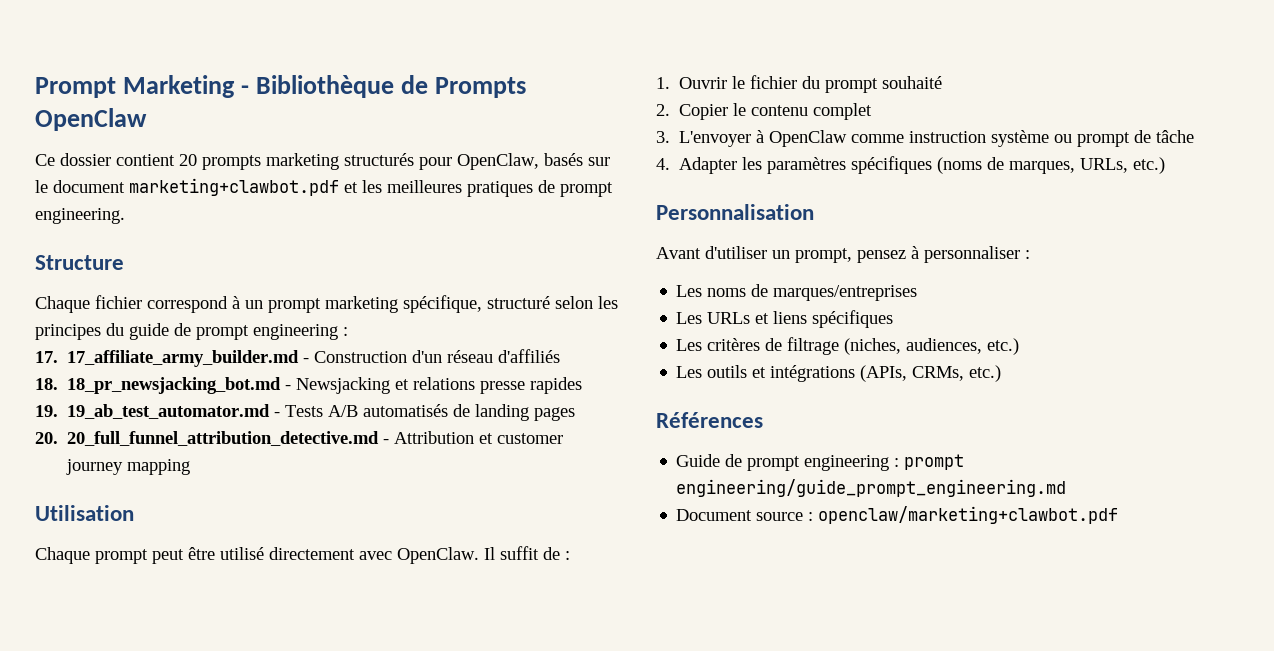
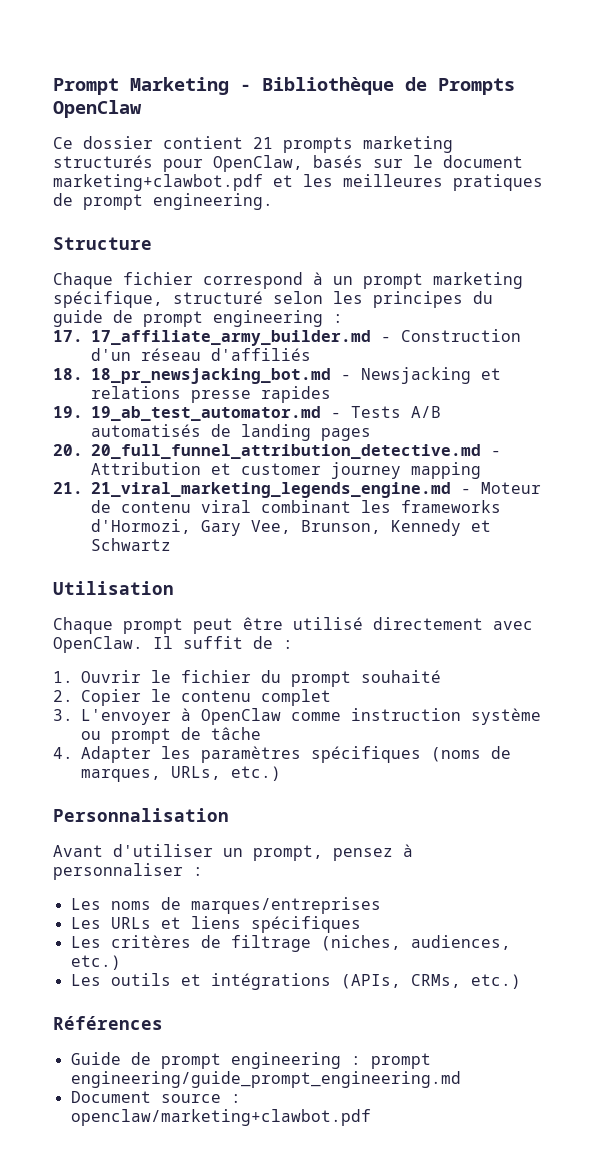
- Ce dossier contient 20 prompts marketing structurés pour OpenClaw, basés sur le document marketing+clawbot.pdf et les meilleures pratiques de prompt engineering.
+ Ce dossier contient 21 prompts marketing structurés pour OpenClaw, basés sur le document marketing+clawbot.pdf et les meilleures pratiques de prompt engineering.
+ 21. 21_viral_marketing_legends_engine.md - Moteur de contenu viral combinant les frameworks d'Hormozi, Gary Vee, Brunson, Kennedy et Schwartz

